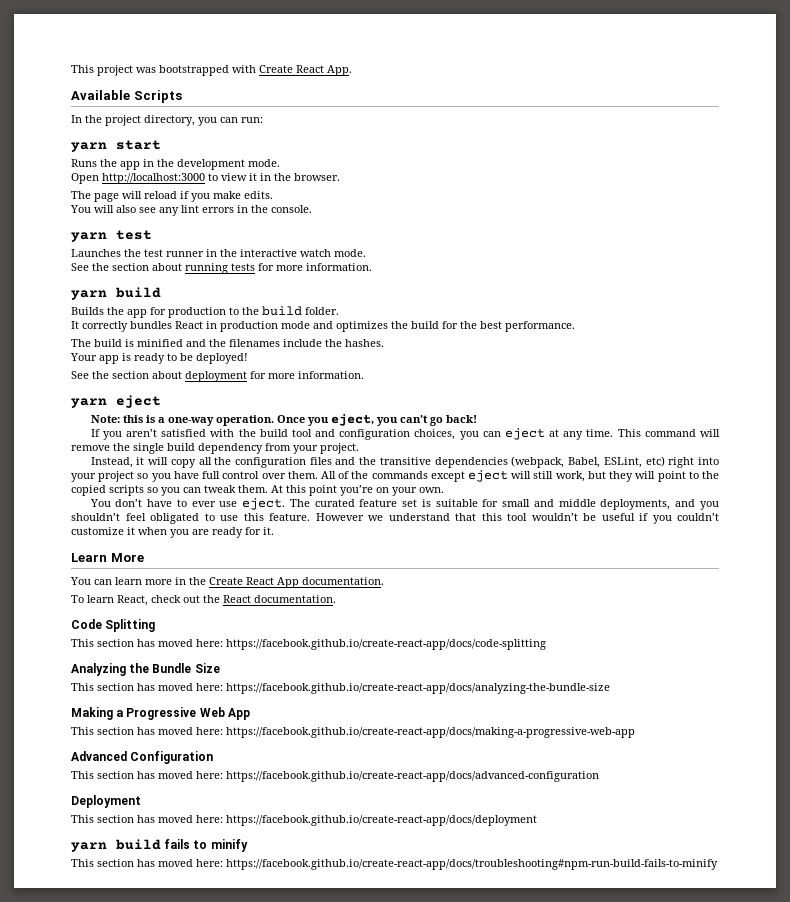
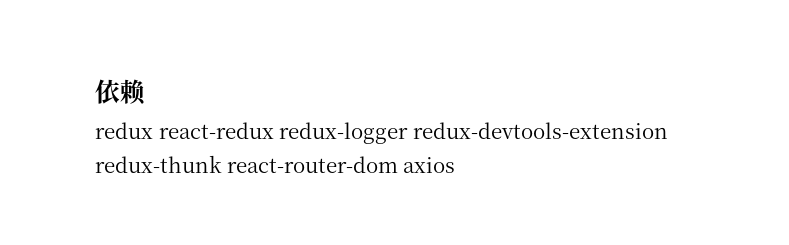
- This project was bootstrapped with Create React App.
- Available Scripts
- In the project directory, you can run:
- yarn start
- Runs the app in the development mode.
- Open http://localhost:3000 to view it in the browser.
- The page will reload if you make edits.
- You will also see any lint errors in the console.
- yarn test
- Launches the test runner in the interactive watch mode.
- See the section about running tests for more information.
- yarn build
- Builds the app for production to the build folder.
- It correctly bundles React in production mode and optimizes the build for the best performance.
- The build is minified and the filenames include the hashes.
- Your app is ready to be deployed!
- See the section about deployment for more information.
- yarn eject
- Note: this is a one-way operation. Once you eject, you can’t go back!
- If you aren’t satisfied with the build tool and configuration choices, you can eject at any time. This command will remove the single build dependency from your project.
- Instead, it will copy all the configuration files and the transitive dependencies (webpack, Babel, ESLint, etc) right into your project so you have full control over them. All of the commands except eject will still work, but they will point to the copied scripts so you can tweak them. At this point you’re on your own.
- You don’t have to ever use eject. The curated feature set is suitable for small and middle deployments, and you shouldn’t feel obligated to use this feature. However we understand that this tool wouldn’t be useful if you couldn’t customize it when you are ready for it.
- Learn More
- You can learn more in the Create React App documentation.
- To learn React, check out the React documentation.
- Code Splitting
- This section has moved here: https://facebook.github.io/create-react-app/docs/code-splitting
- Analyzing the Bundle Size
- This section has moved here: https://facebook.github.io/create-react-app/docs/analyzing-the-bundle-size
- Making a Progressive Web App
- This section has moved here: https://facebook.github.io/create-react-app/docs/making-a-progressive-web-app
- Advanced Configuration
- This section has moved here: https://facebook.github.io/create-react-app/docs/advanced-configuration
- Deployment
- This section has moved here: https://facebook.github.io/create-react-app/docs/deployment
- yarn build fails to minify
- This section has moved here: https://facebook.github.io/create-react-app/docs/troubleshooting#npm-run-build-fails-to-minify
+ 依赖
+ redux react-redux redux-logger redux-devtools-extension redux-thunk react-router-dom axios

